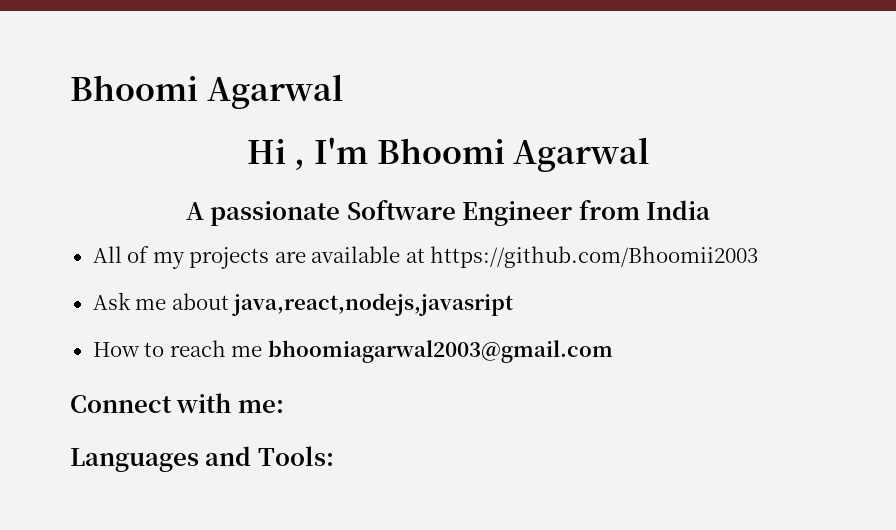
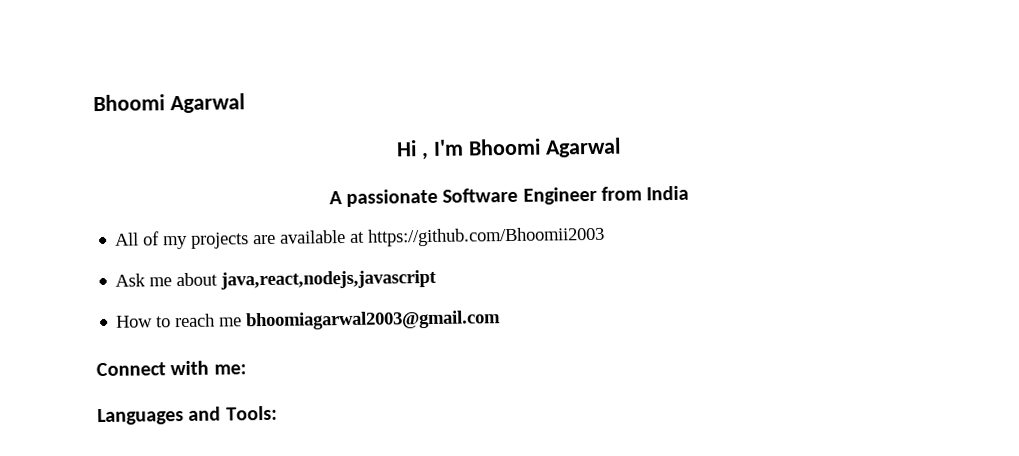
- Ask me about java,react,nodejs,javasript
+ Ask me about java,react,nodejs,javascript

